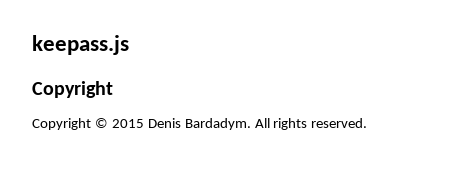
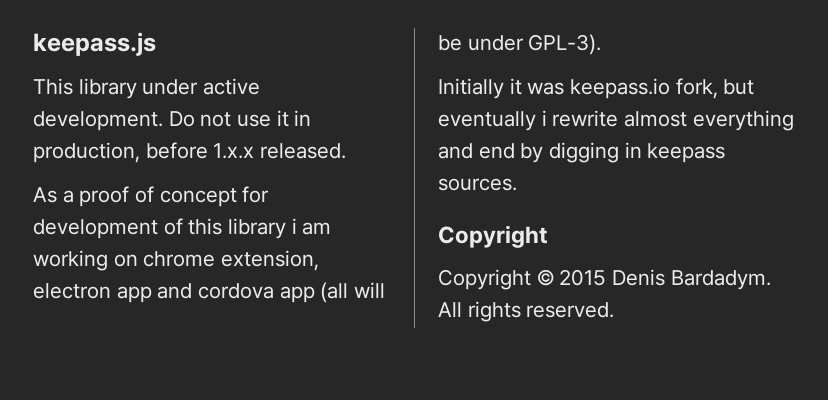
+ This library under active development. Do not use it in production, before 1.x.x released.
+ As a proof of concept for development of this library i am working on chrome extension, electron app and cordova app (all will be under GPL-3).
+ Initially it was keepass.io fork, but eventually i rewrite almost everything and end by digging in keepass sources.

